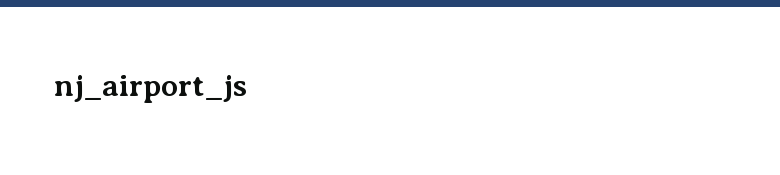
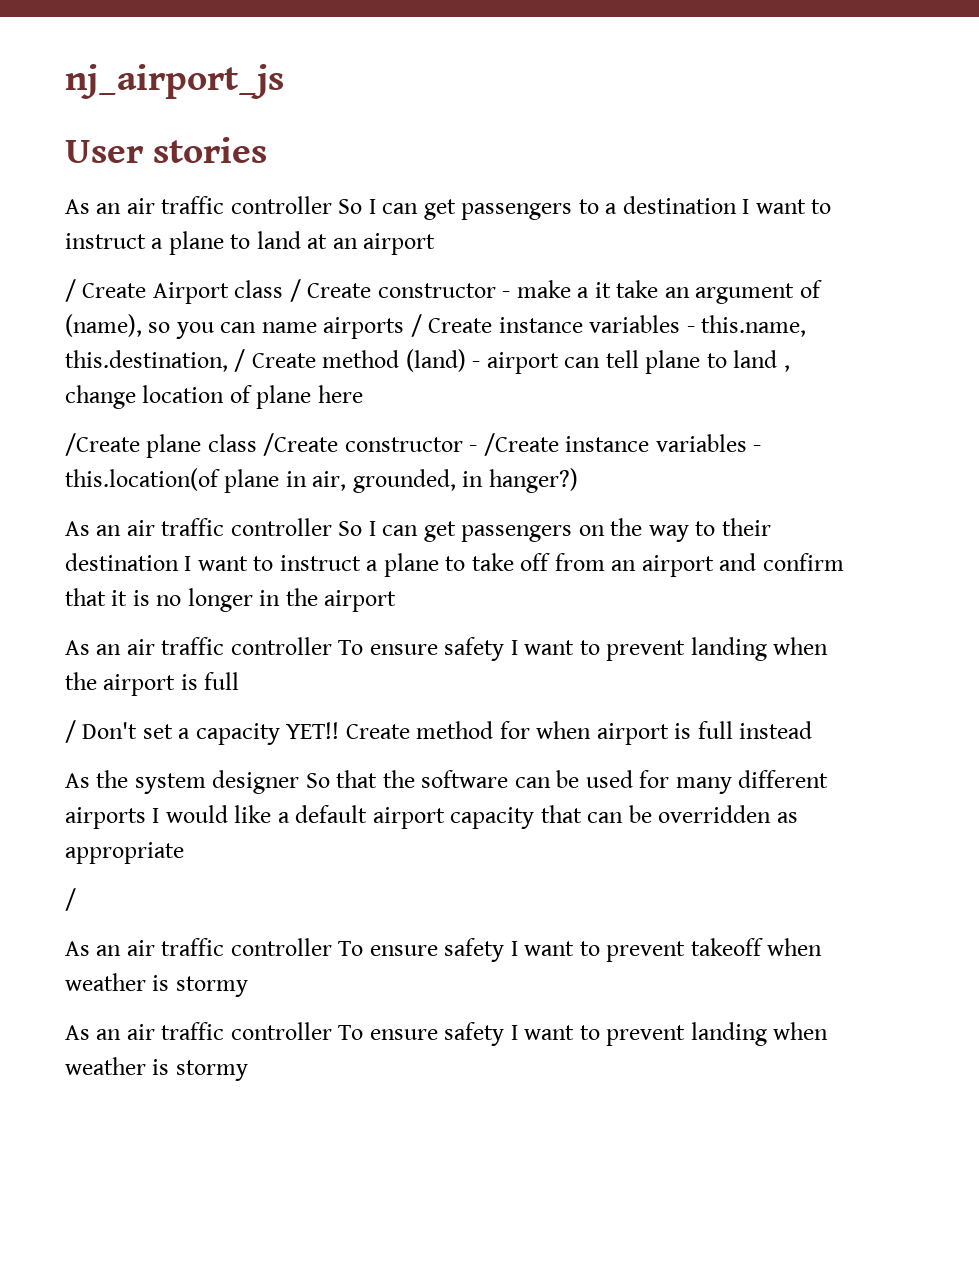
+ User stories
+ As an air traffic controller So I can get passengers to a destination I want to instruct a plane to land at an airport
+ / Create Airport class / Create constructor - make a it take an argument of (name), so you can name airports / Create instance variables - this.name, this.destination, / Create method (land) - airport can tell plane to land , change location of plane here
+ /Create plane class /Create constructor - /Create instance variables - this.location(of plane in air, grounded, in hanger?)
+ As an air traffic controller So I can get passengers on the way to their destination I want to instruct a plane to take off from an airport and confirm that it is no longer in the airport
+ As an air traffic controller To ensure safety I want to prevent landing when the airport is full
+ / Don't set a capacity YET!! Create method for when airport is full instead
+ As the system designer So that the software can be used for many different airports I would like a default airport capacity that can be overridden as appropriate
+ /
+ As an air traffic controller To ensure safety I want to prevent takeoff when weather is stormy
+ As an air traffic controller To ensure safety I want to prevent landing when weather is stormy

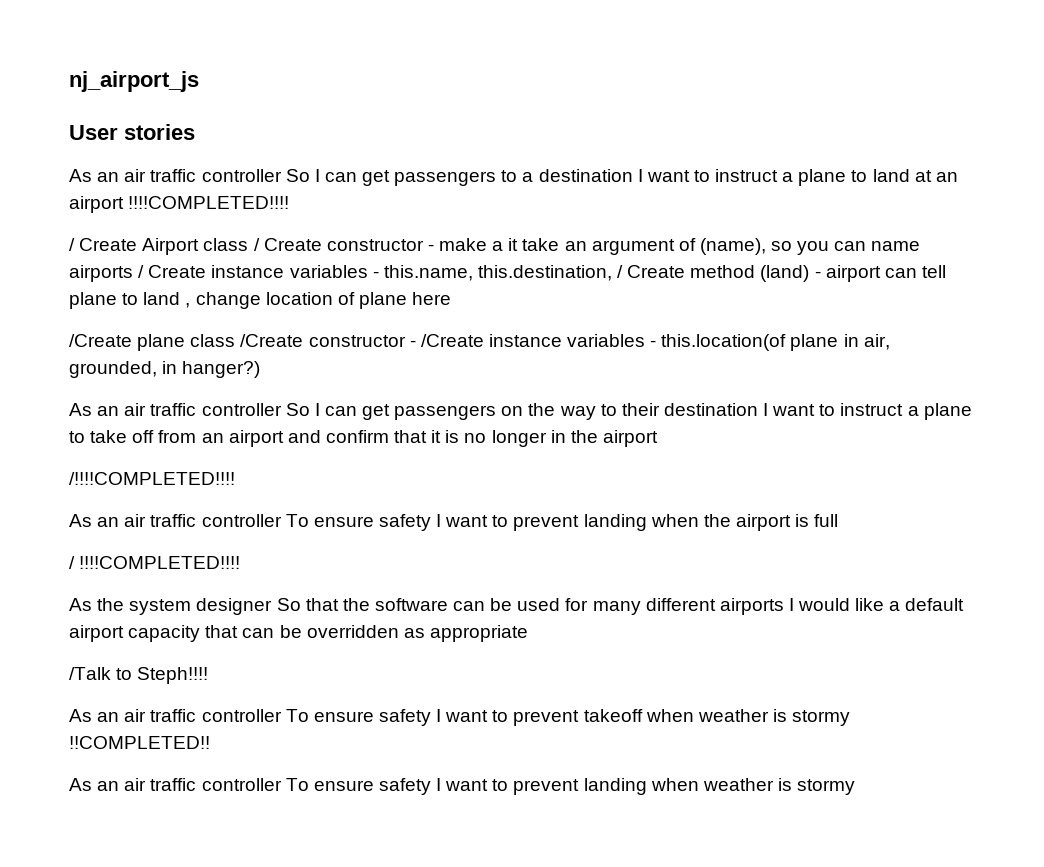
- As an air traffic controller So I can get passengers to a destination I want to instruct a plane to land at an airport
+ As an air traffic controller So I can get passengers to a destination I want to instruct a plane to land at an airport !!!!COMPLETED!!!!
+ /!!!!COMPLETED!!!!
- / Don't set a capacity YET!! Create method for when airport is full instead
+ / !!!!COMPLETED!!!!
  As the system designer So that the software can be used for many different airports I would like a default airport capacity that can be overridden as appropriate
- /
+ /Talk to Steph!!!!
- As an air traffic controller To ensure safety I want to prevent takeoff when weather is stormy
+ As an air traffic controller To ensure safety I want to prevent takeoff when weather is stormy !!COMPLETED!!

